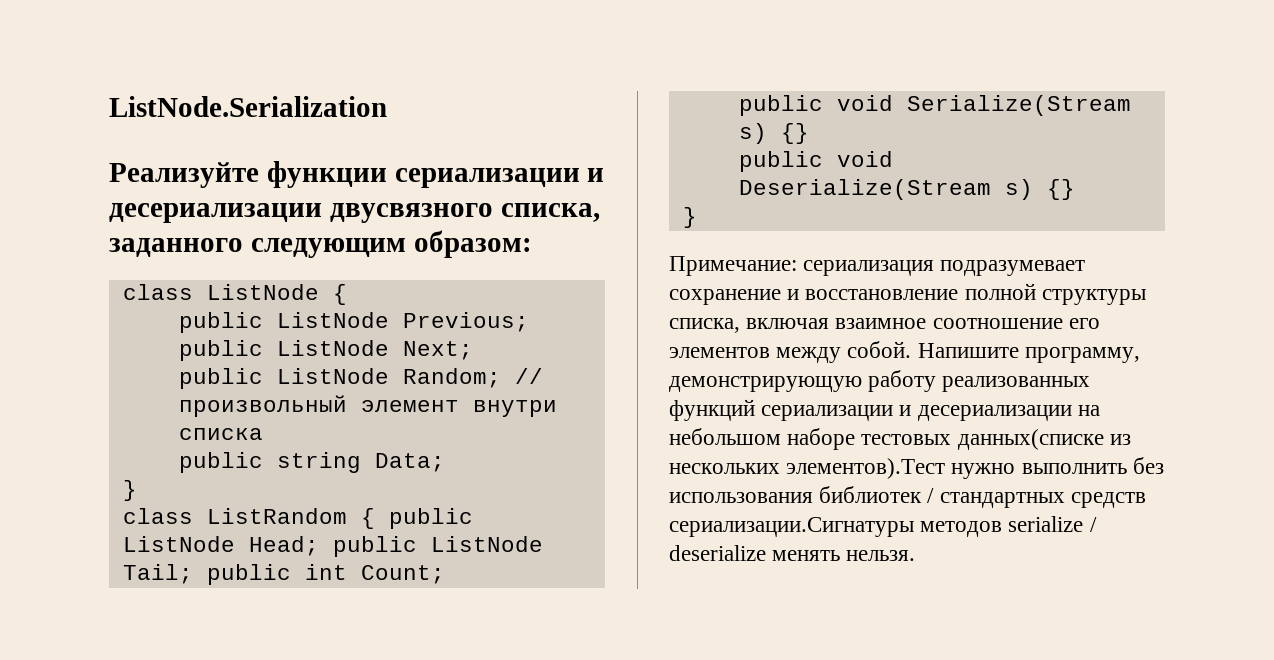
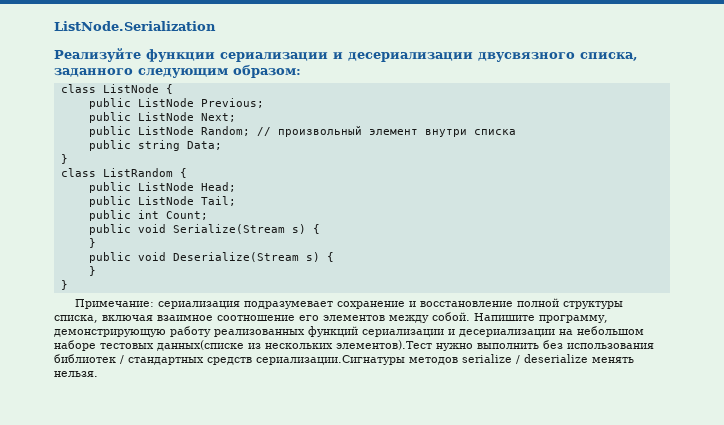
- class ListRandom { public ListNode Head; public ListNode Tail; public int Count;
+ class ListRandom {
+ public ListNode Head;
+ public ListNode Tail;
+ public int Count;
- public void Serialize(Stream s) {}
+ public void Serialize(Stream s) {
+ }
- public void Deserialize(Stream s) {}
+ public void Deserialize(Stream s) {
+ }

